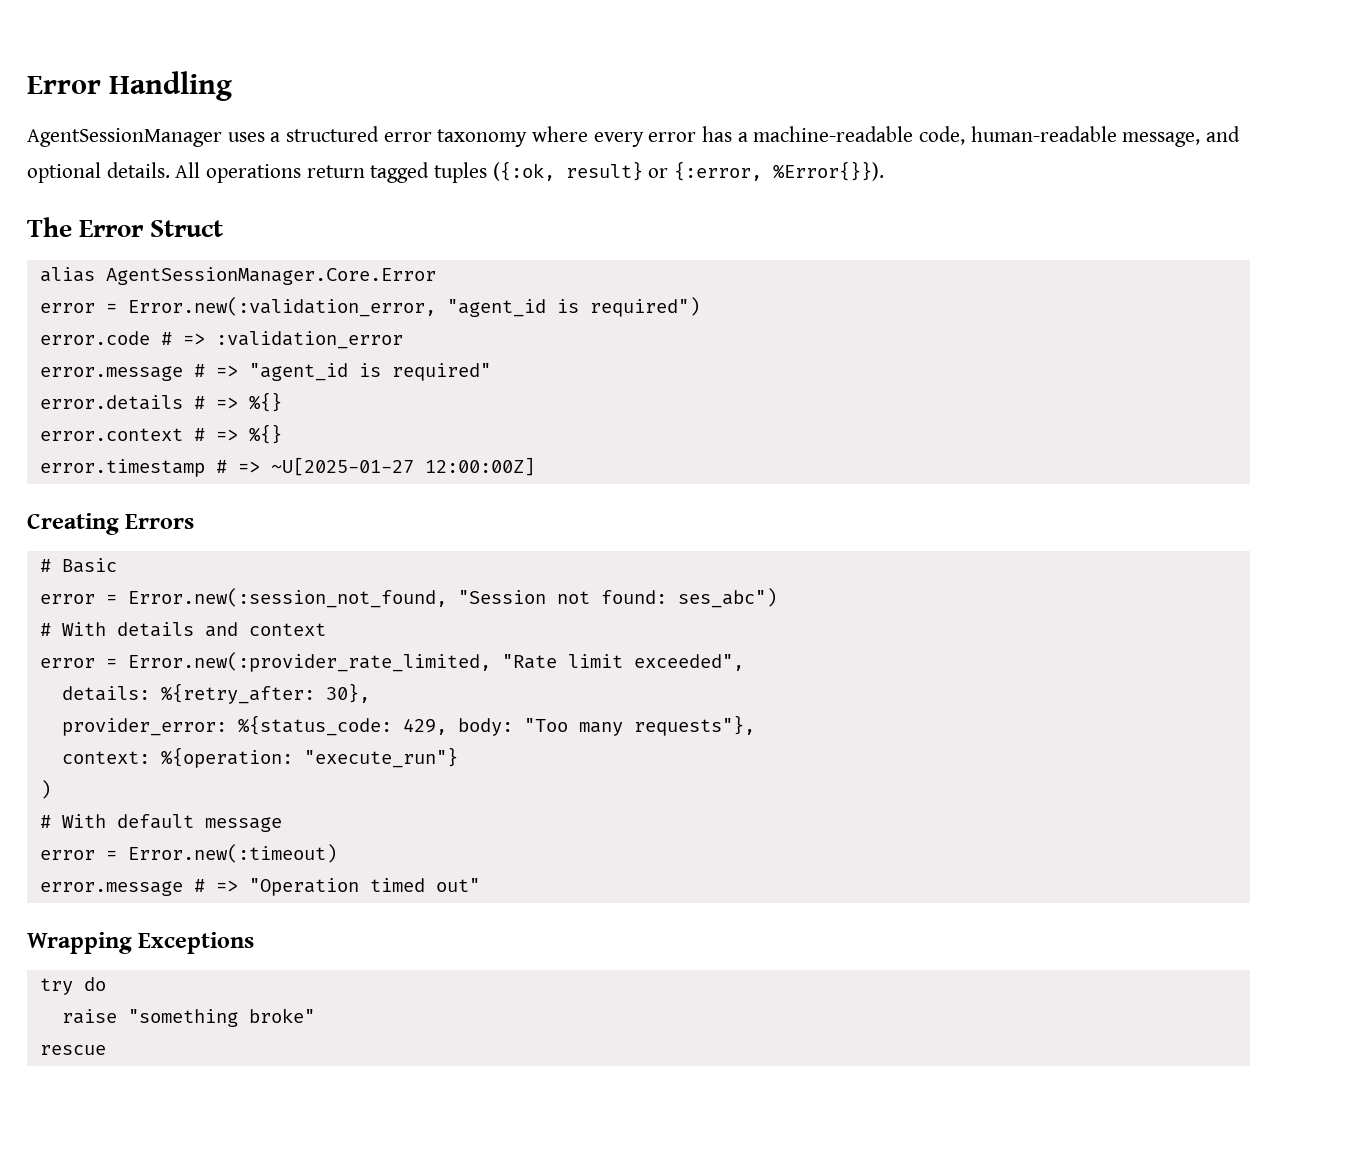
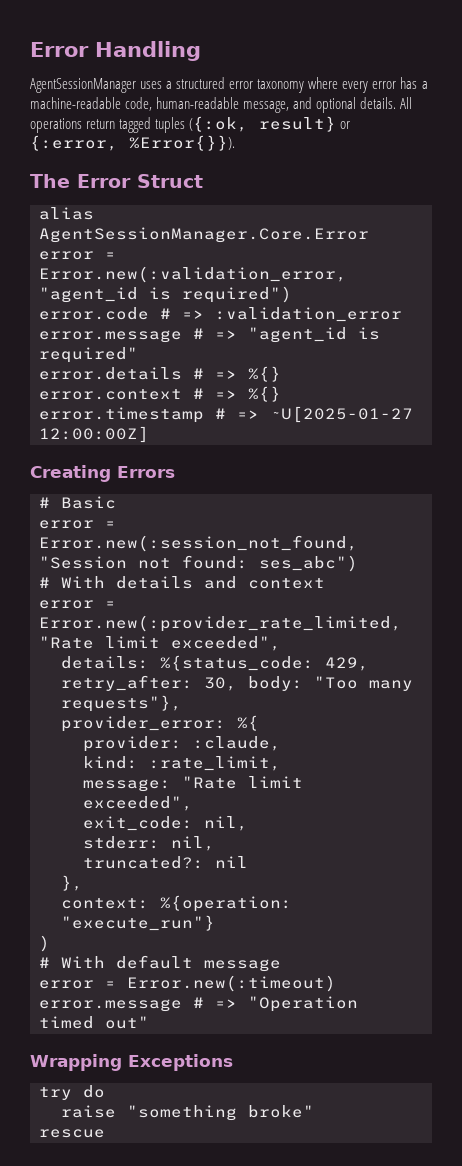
- details: %{retry_after: 30},
- provider_error: %{status_code: 429, body: "Too many requests"},
+ details: %{status_code: 429, retry_after: 30, body: "Too many requests"},
+ provider_error: %{
+ provider: :claude,
+ kind: :rate_limit,
+ message: "Rate limit exceeded",
+ exit_code: nil,
+ stderr: nil,
+ truncated?: nil
+ },

